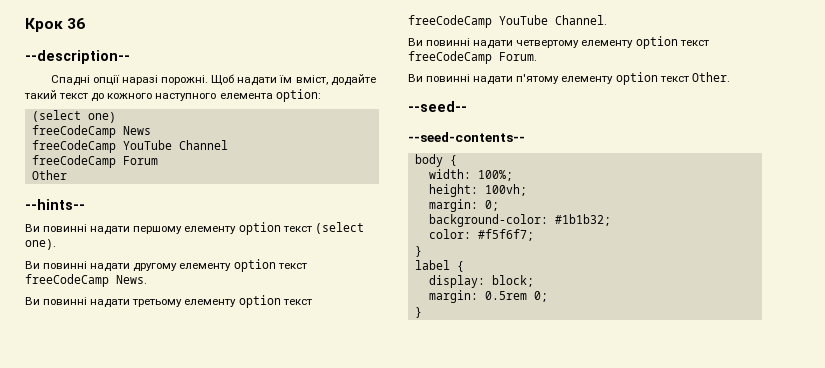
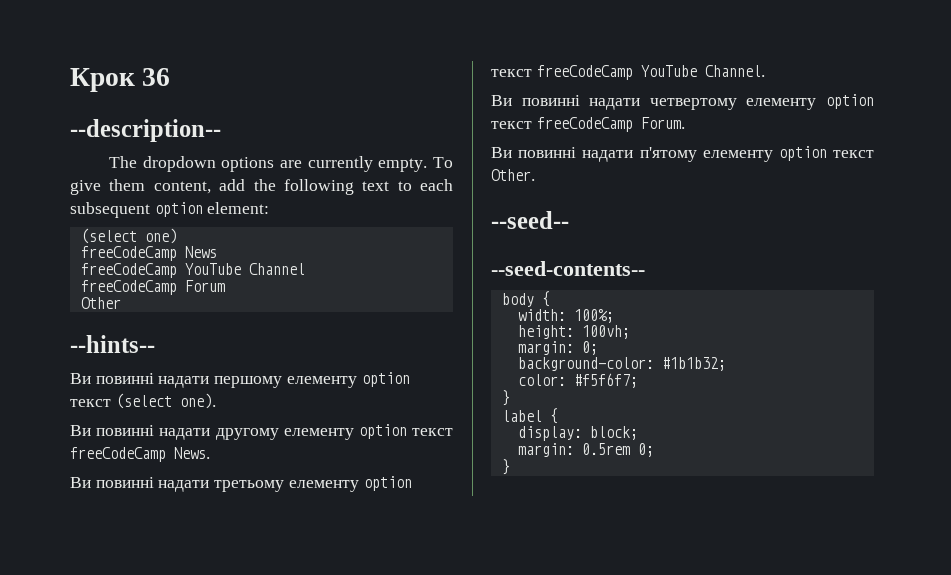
- Спадні опції наразі порожні. Щоб надати їм вміст, додайте такий текст до кожного наступного елемента option:
+ The dropdown options are currently empty. To give them content, add the following text to each subsequent option element:

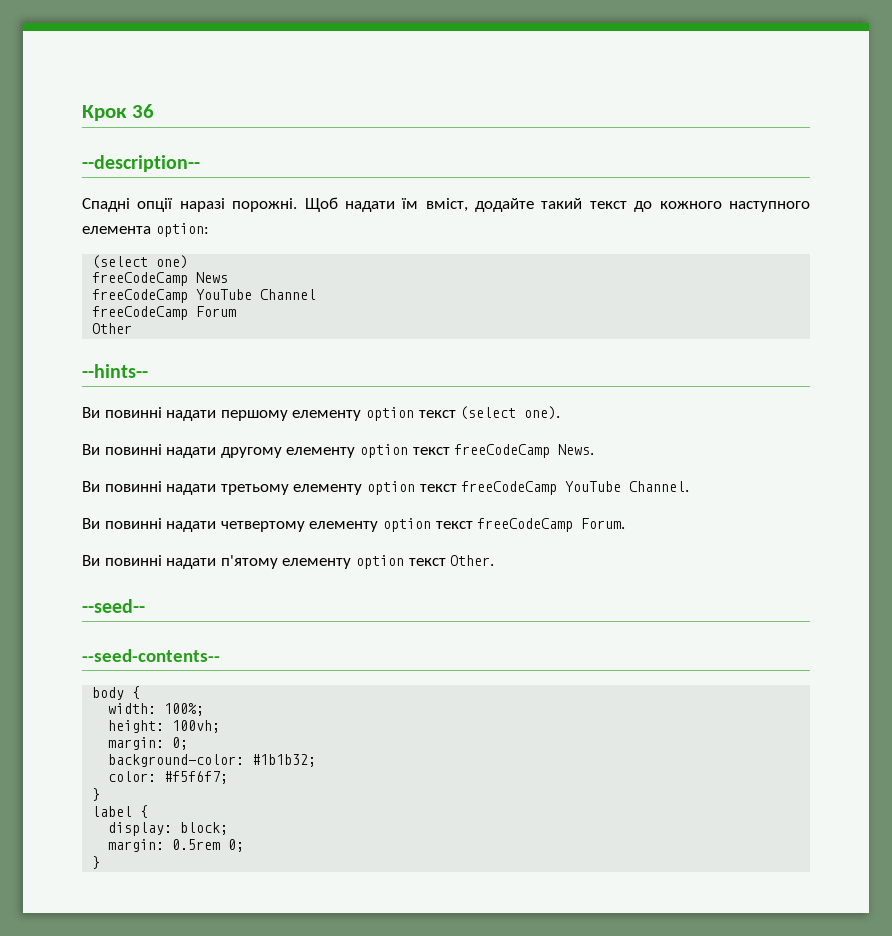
- The dropdown options are currently empty. To give them content, add the following text to each subsequent option element:
+ Спадні опції наразі порожні. Щоб надати їм вміст, додайте такий текст до кожного наступного елемента option:

